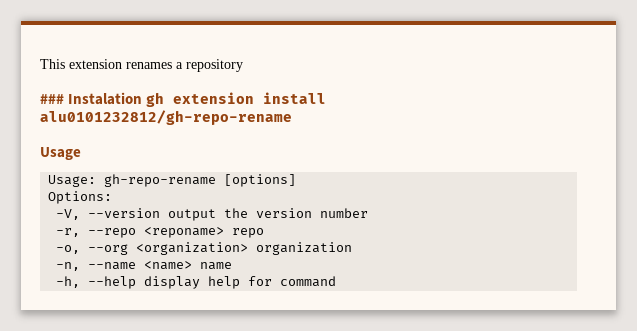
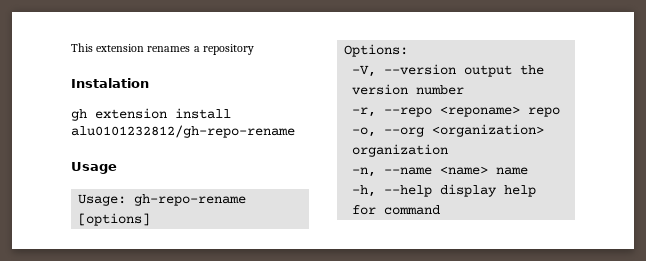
- ### Instalation gh extension install alu0101232812/gh-repo-rename
+ Instalation
+ gh extension install alu0101232812/gh-repo-rename

